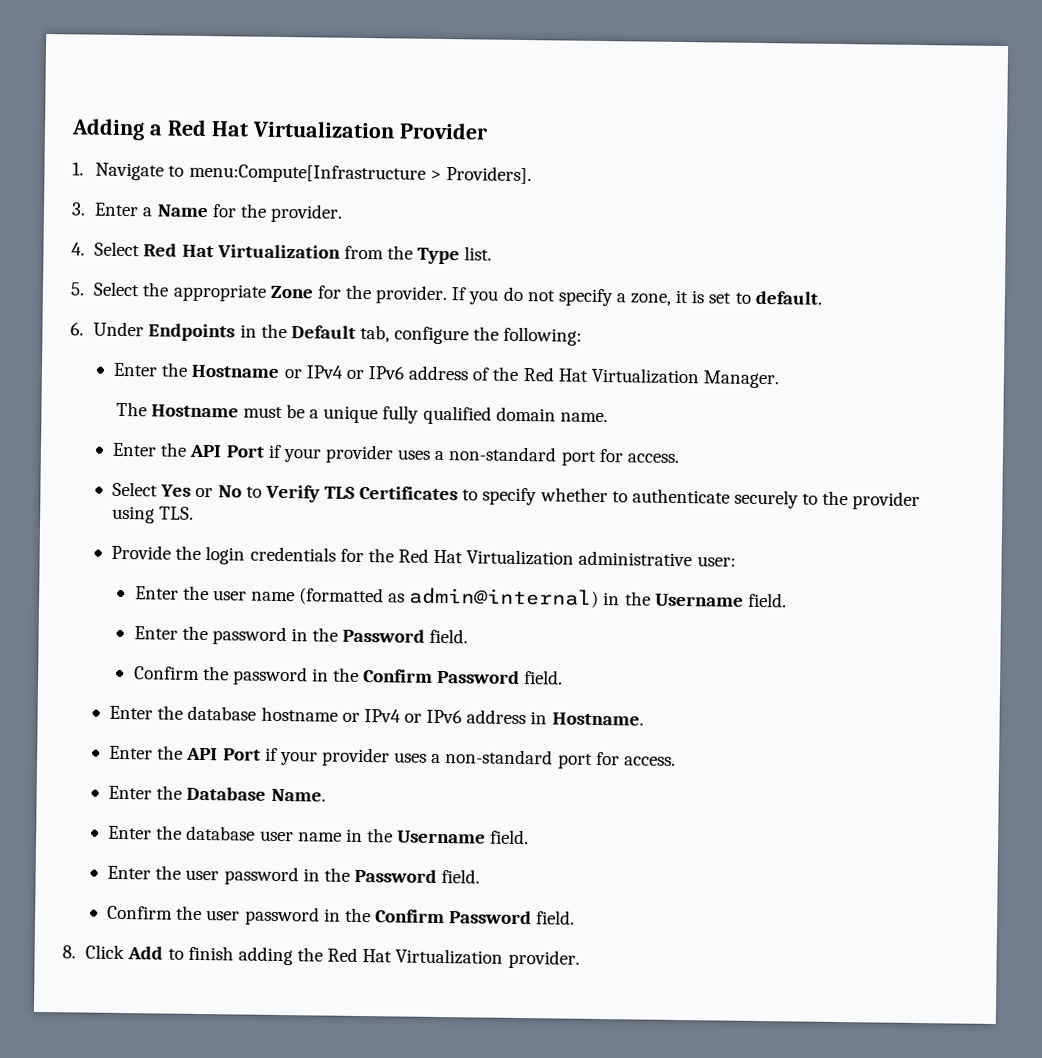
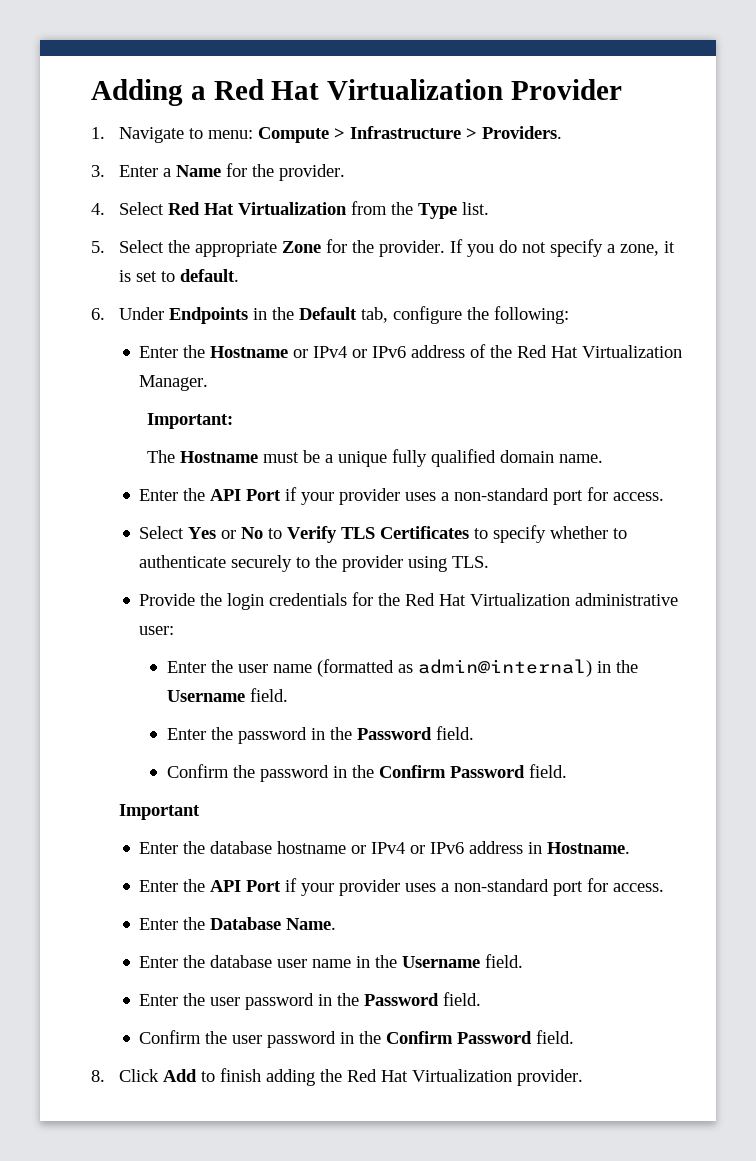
- 1. Navigate to menu:Compute[Infrastructure > Providers].
+ 1. Navigate to menu: Compute > Infrastructure > Providers.
+ Important:
+ Important

